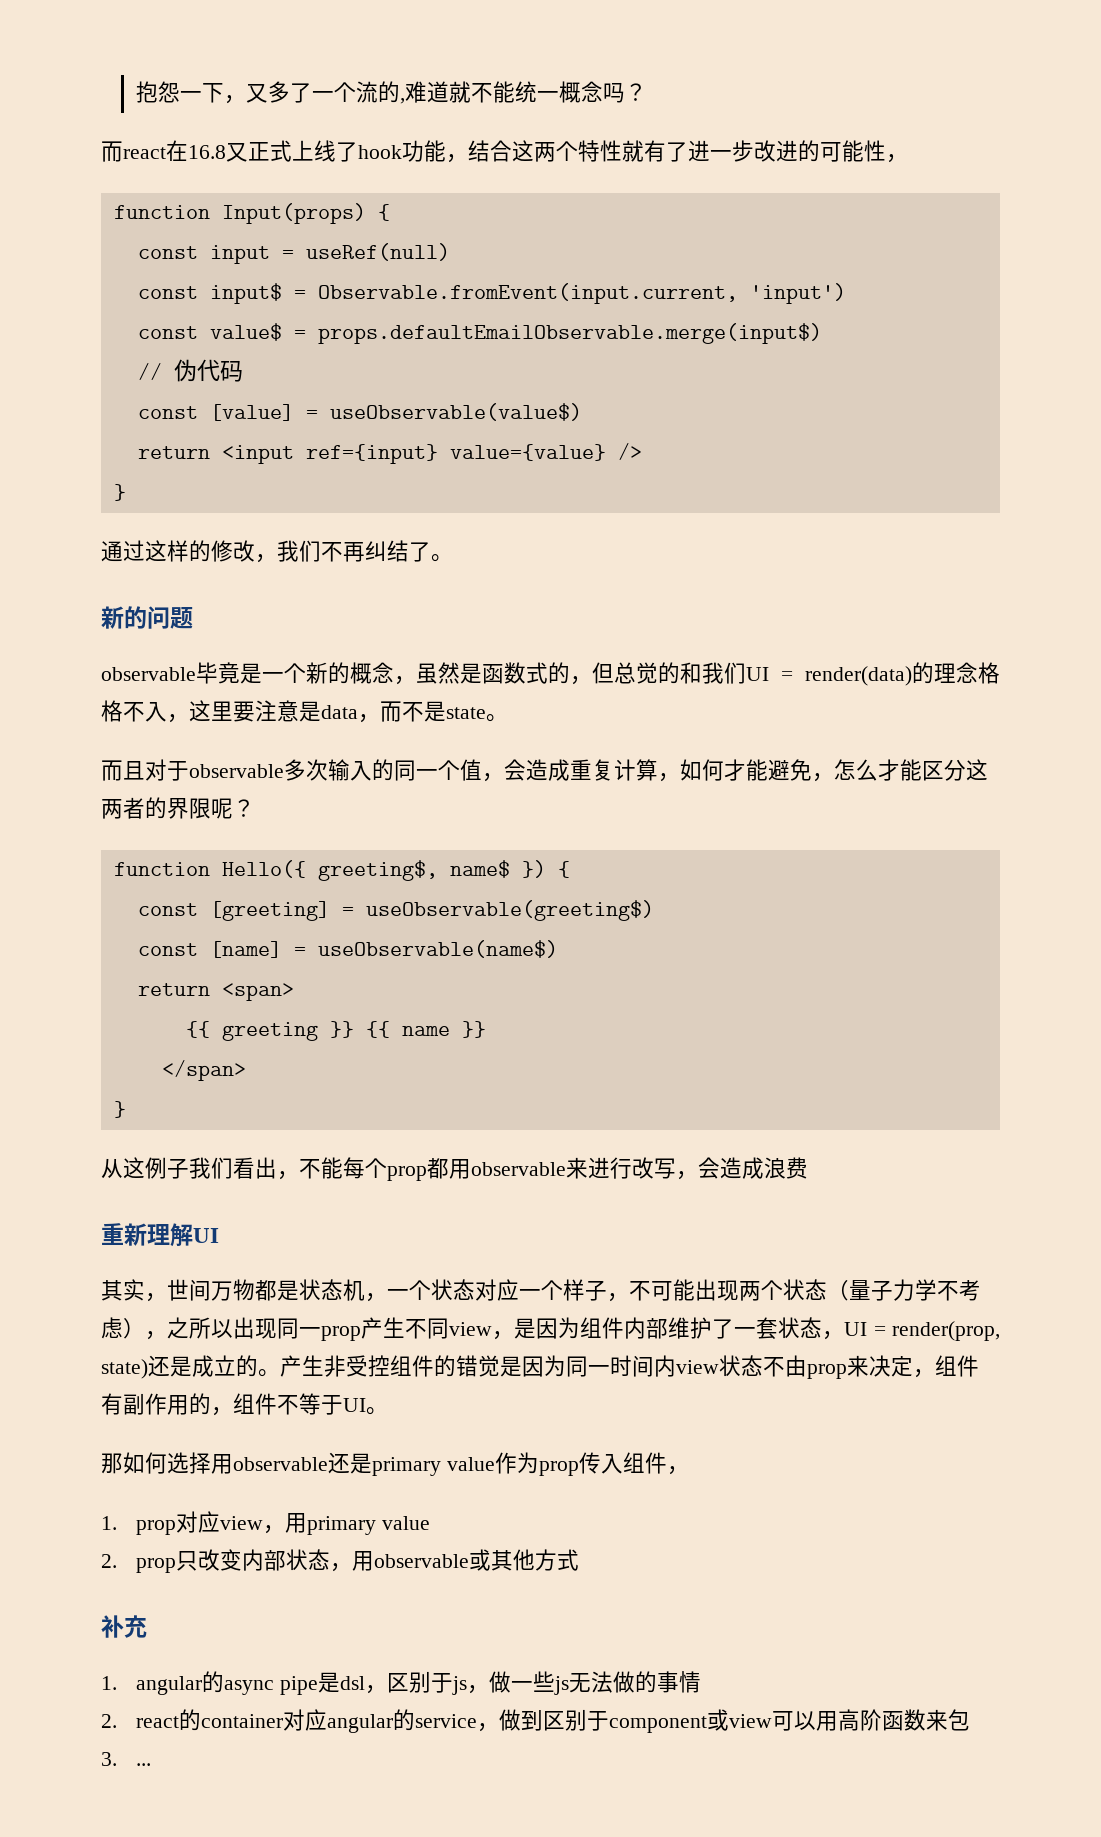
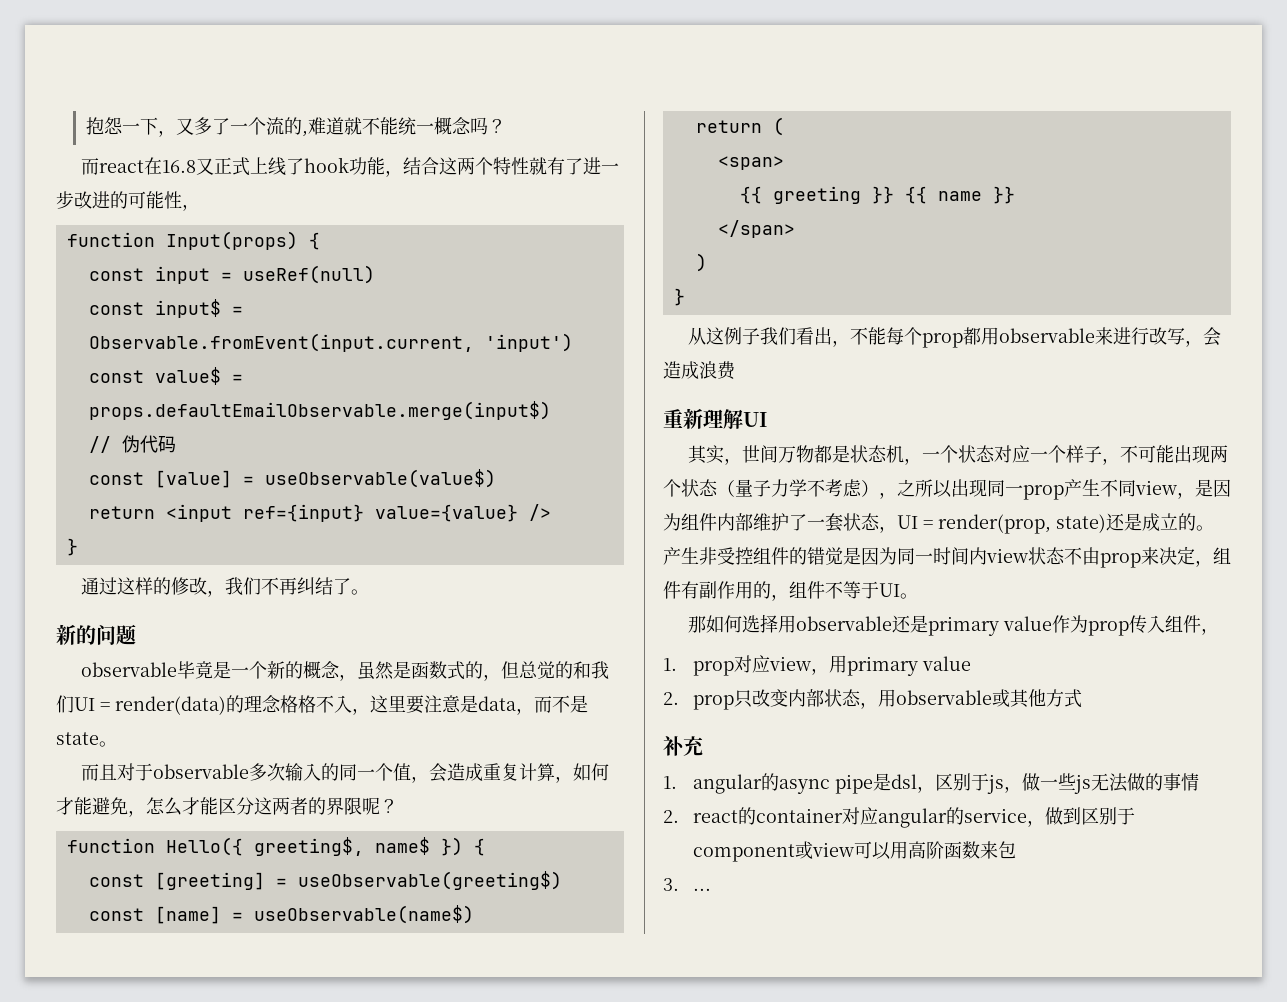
- return <span>
+ return (
+ <span>
  </span>
+ )

